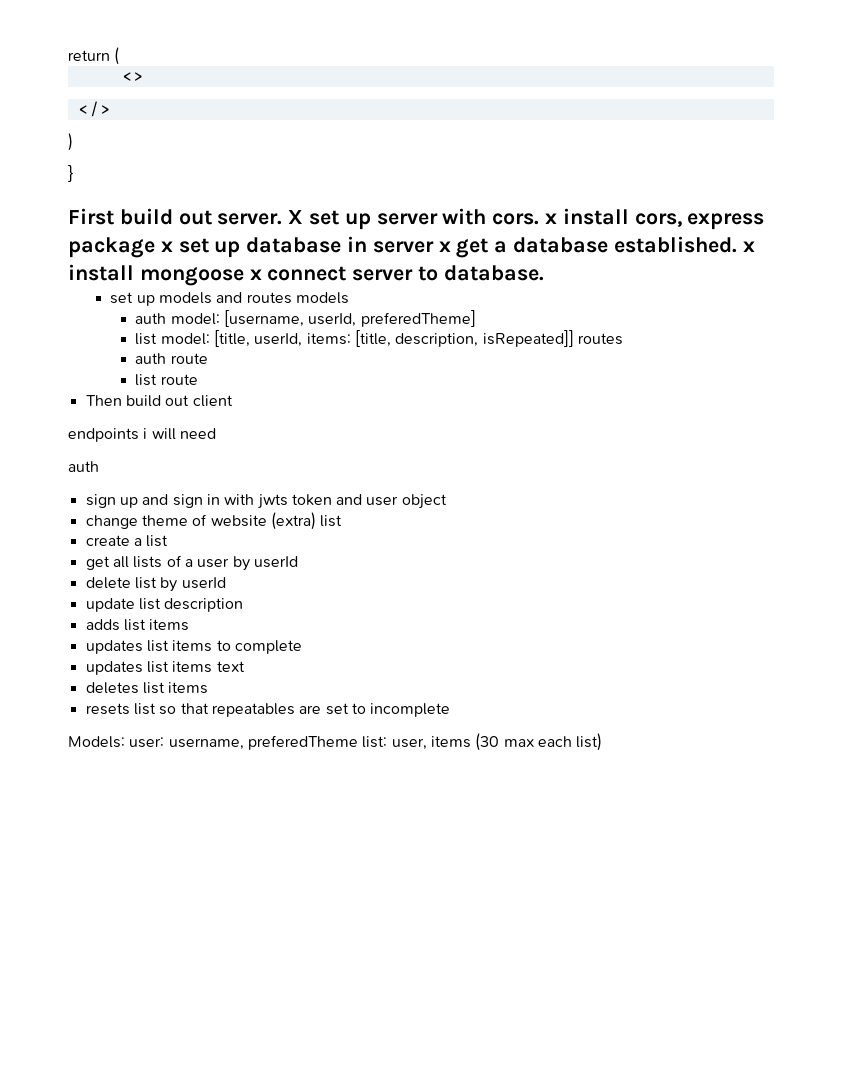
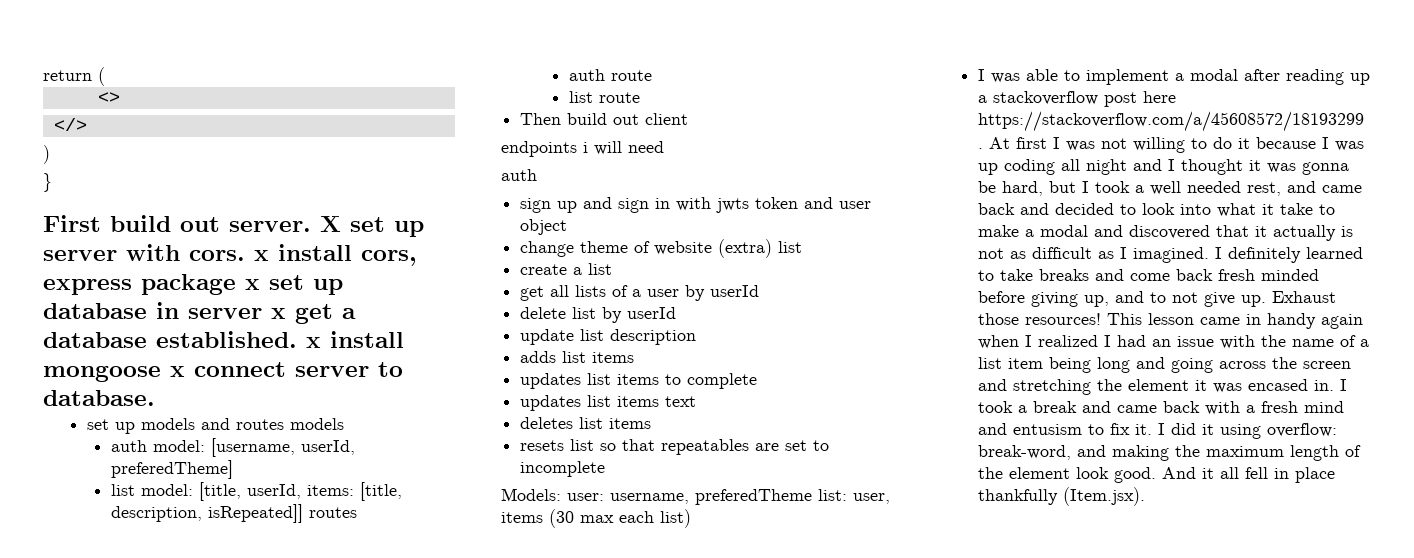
+ I was able to implement a modal after reading up a stackoverflow post here https://stackoverflow.com/a/45608572/18193299 . At first I was not willing to do it because I was up coding all night and I thought it was gonna be hard, but I took a well needed rest, and came back and decided to look into what it take to make a modal and discovered that it actually is not as difficult as I imagined. I definitely learned to take breaks and come back fresh minded before giving up, and to not give up. Exhaust those resources! This lesson came in handy again when I realized I had an issue with the name of a list item being long and going across the screen and stretching the element it was encased in. I took a break and came back with a fresh mind and entusism to fix it. I did it using overflow: break-word, and making the maximum length of the element look good. And it all fell in place thankfully (Item.jsx).

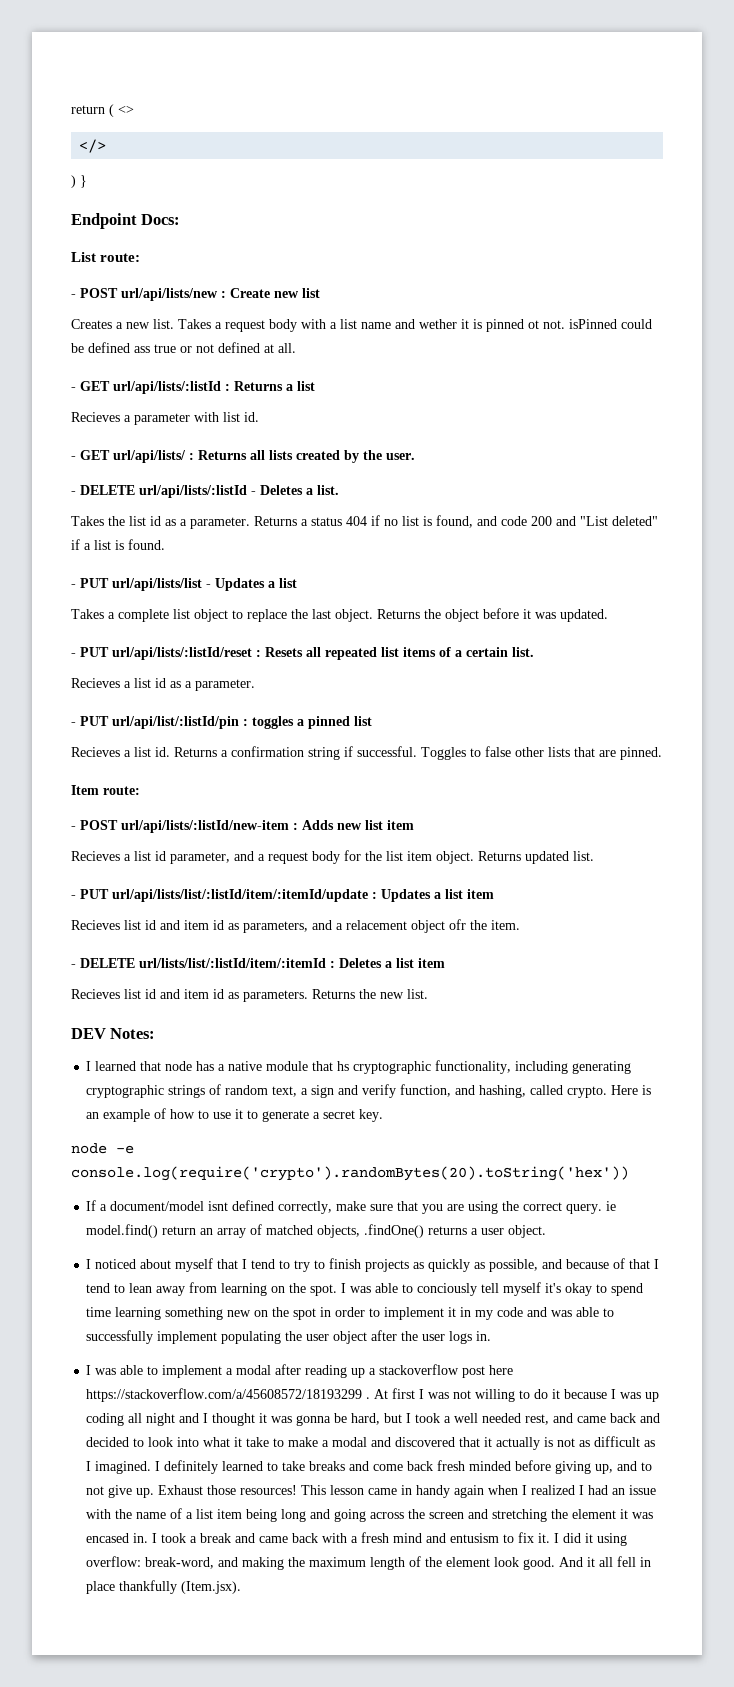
- return (
- <>
+ return ( <>
- )
- }
+ ) }
- First build out server. X set up server with cors. x install cors, express package x set up database in server x get a database established. x install mongoose x connect server to database.
- set up models and routes models
- auth model: [username, userId, preferedTheme]
- list model: [title, userId, items: [title, description, isRepeated]] routes
- auth route
- list route
- Then build out client
- endpoints i will need
- auth
- sign up and sign in with jwts token and user object
- change theme of website (extra) list
- create a list
- get all lists of a user by userId
- delete list by userId
- update list description
- adds list items
- updates list items to complete
- updates list items text
- deletes list items
- resets list so that repeatables are set to incomplete
- Models: user: username, preferedTheme list: user, items (30 max each list)
+ Endpoint Docs:
+ List route:
+ - POST url/api/lists/new : Create new list
+ Creates a new list. Takes a request body with a list name and wether it is pinned ot not. isPinned could be defined ass true or not defined at all.
+ - GET url/api/lists/:listId : Returns a list
+ Recieves a parameter with list id.
+ - GET url/api/lists/ : Returns all lists created by the user.
+ - DELETE url/api/lists/:listId - Deletes a list.
+ Takes the list id as a parameter. Returns a status 404 if no list is found, and code 200 and "List deleted" if a list is found.
+ - PUT url/api/lists/list - Updates a list
+ Takes a complete list object to replace the last object. Returns the object before it was updated.
+ - PUT url/api/lists/:listId/reset : Resets all repeated list items of a certain list.
+ Recieves a list id as a parameter.
+ - PUT url/api/list/:listId/pin : toggles a pinned list
+ Recieves a list id. Returns a confirmation string if successful. Toggles to false other lists that are pinned.
+ Item route:
+ - POST url/api/lists/:listId/new-item : Adds new list item
+ Recieves a list id parameter, and a request body for the list item object. Returns updated list.
+ - PUT url/api/lists/list/:listId/item/:itemId/update : Updates a list item
+ Recieves list id and item id as parameters, and a relacement object ofr the item.
+ - DELETE url/lists/list/:listId/item/:itemId : Deletes a list item
+ Recieves list id and item id as parameters. Returns the new list.
+ DEV Notes:
+ I learned that node has a native module that hs cryptographic functionality, including generating cryptographic strings of random text, a sign and verify function, and hashing, called crypto. Here is an example of how to use it to generate a secret key.
+ node -e console.log(require('crypto').randomBytes(20).toString('hex'))
+ If a document/model isnt defined correctly, make sure that you are using the correct query. ie model.find() return an array of matched objects, .findOne() returns a user object.
+ I noticed about myself that I tend to try to finish projects as quickly as possible, and because of that I tend to lean away from learning on the spot. I was able to conciously tell myself it's okay to spend time learning something new on the spot in order to implement it in my code and was able to successfully implement populating the user object after the user logs in.

